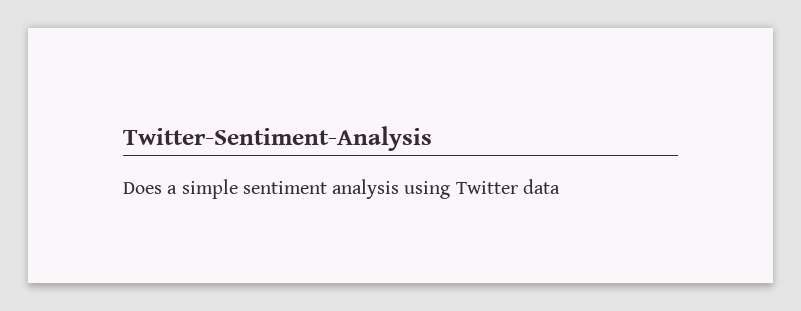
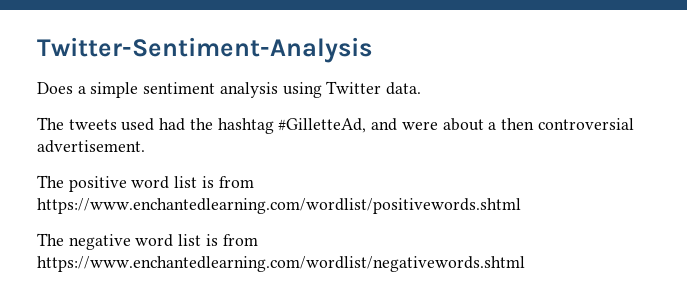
- Does a simple sentiment analysis using Twitter data
+ Does a simple sentiment analysis using Twitter data.
+ The tweets used had the hashtag #GilletteAd, and were about a then controversial advertisement.
+ The positive word list is from https://www.enchantedlearning.com/wordlist/positivewords.shtml
+ The negative word list is from https://www.enchantedlearning.com/wordlist/negativewords.shtml

